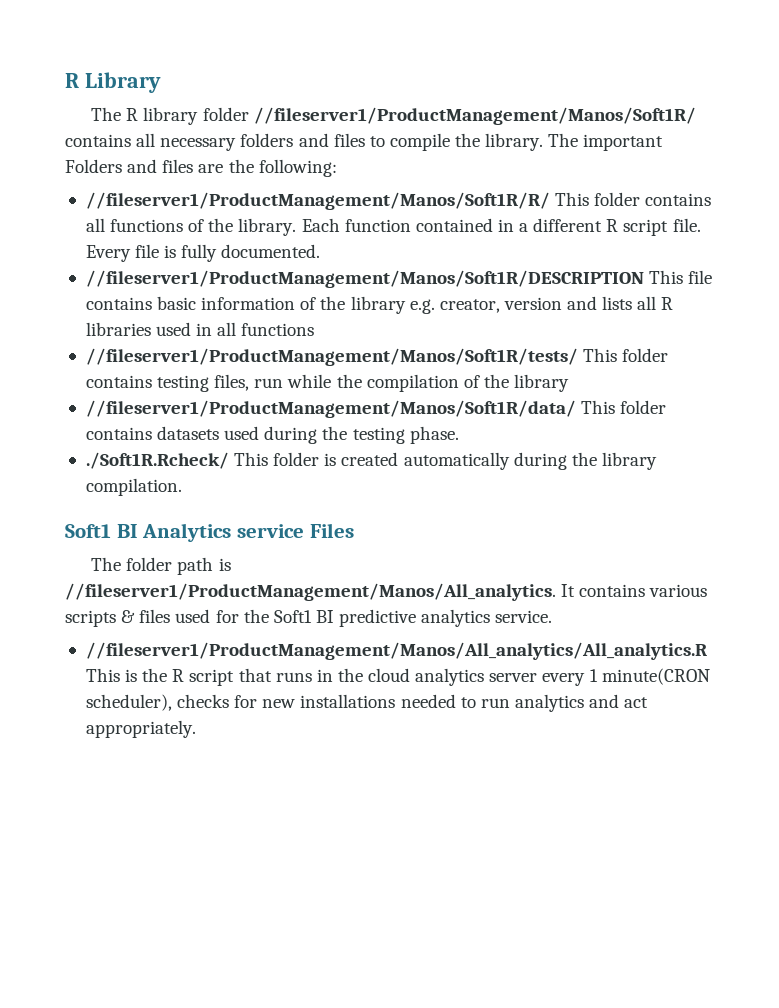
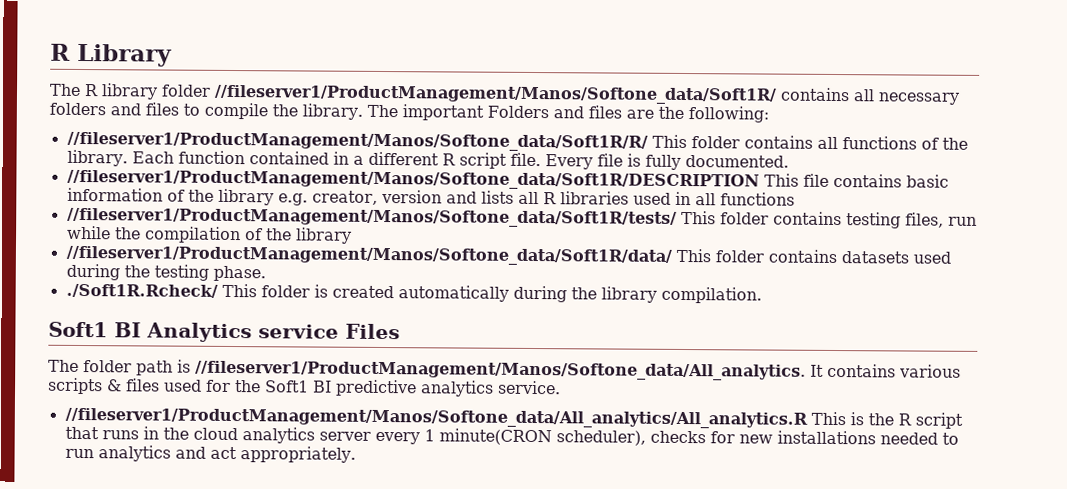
- The R library folder //fileserver1/ProductManagement/Manos/Soft1R/ contains all necessary folders and files to compile the library.
+ The R library folder //fileserver1/ProductManagement/Manos/Softone_data/Soft1R/ contains all necessary folders and files to compile the library.
- //fileserver1/ProductManagement/Manos/Soft1R/R/ This folder contains all functions of the library.
+ //fileserver1/ProductManagement/Manos/Softone_data/Soft1R/R/ This folder contains all functions of the library.
- //fileserver1/ProductManagement/Manos/Soft1R/DESCRIPTION This file contains basic information of the library e.g. creator, version and lists all R libraries used in all functions
+ //fileserver1/ProductManagement/Manos/Softone_data/Soft1R/DESCRIPTION This file contains basic information of the library e.g. creator, version and lists all R libraries used in all functions
- //fileserver1/ProductManagement/Manos/Soft1R/tests/ This folder contains testing files, run while the compilation of the library
+ //fileserver1/ProductManagement/Manos/Softone_data/Soft1R/tests/ This folder contains testing files, run while the compilation of the library
- //fileserver1/ProductManagement/Manos/Soft1R/data/ This folder contains datasets used during the testing phase.
+ //fileserver1/ProductManagement/Manos/Softone_data/Soft1R/data/ This folder contains datasets used during the testing phase.
- The folder path is //fileserver1/ProductManagement/Manos/All_analytics.
+ The folder path is //fileserver1/ProductManagement/Manos/Softone_data/All_analytics.
- //fileserver1/ProductManagement/Manos/All_analytics/All_analytics.R This is the R script that runs in the cloud analytics server every 1 minute(CRON scheduler), checks for new installations needed to run analytics and act appropriately.
+ //fileserver1/ProductManagement/Manos/Softone_data/All_analytics/All_analytics.R This is the R script that runs in the cloud analytics server every 1 minute(CRON scheduler), checks for new installations needed to run analytics and act appropriately.

